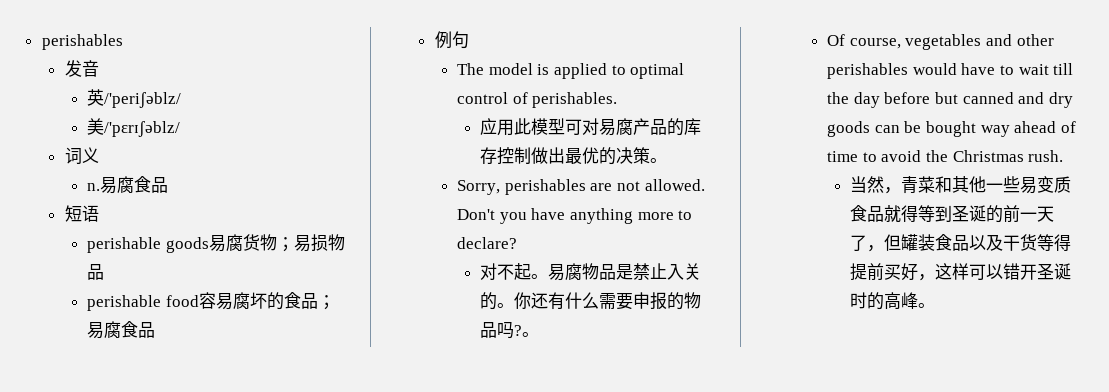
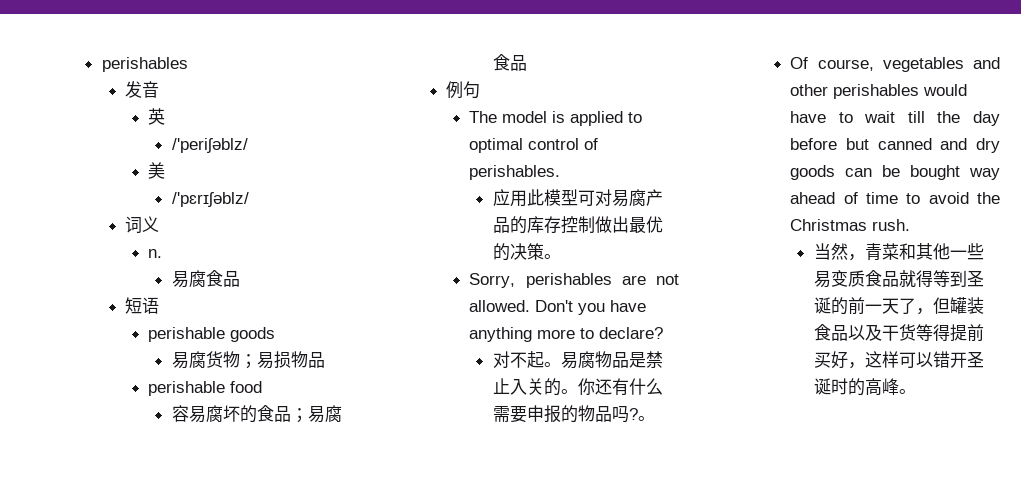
- 英/'periʃəblz/
+ 英
+ /'periʃəblz/
- 美/'pɛrɪʃəblz/
+ 美
+ /'pɛrɪʃəblz/
- n.易腐食品
+ n.
+ 易腐食品
- perishable goods易腐货物；易损物品
+ perishable goods
+ 易腐货物；易损物品
- perishable food容易腐坏的食品；易腐食品
+ perishable food
+ 容易腐坏的食品；易腐食品

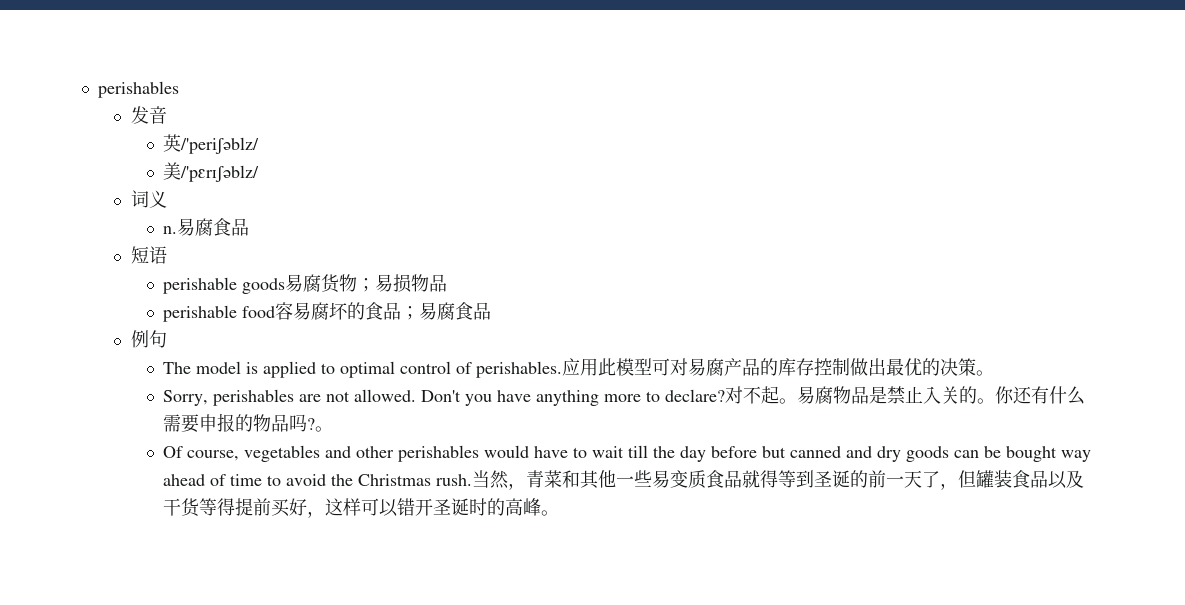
- 英
- /'periʃəblz/
+ 英/'periʃəblz/
- 美
- /'pɛrɪʃəblz/
+ 美/'pɛrɪʃəblz/
- n.
- 易腐食品
+ n.易腐食品
- perishable goods
- 易腐货物；易损物品
+ perishable goods易腐货物；易损物品
- perishable food
- 容易腐坏的食品；易腐食品
+ perishable food容易腐坏的食品；易腐食品
- The model is applied to optimal control of perishables.
- 应用此模型可对易腐产品的库存控制做出最优的决策。
+ The model is applied to optimal control of perishables.应用此模型可对易腐产品的库存控制做出最优的决策。
- Don't you have anything more to declare?
- 对不起。
+ Don't you have anything more to declare?对不起。
- Of course, vegetables and other perishables would have to wait till the day before but canned and dry goods can be bought way ahead of time to avoid the Christmas rush.
- 当然，青菜和其他一些易变质食品就得等到圣诞的前一天了，但罐装食品以及干货等得提前买好，这样可以错开圣诞时的高峰。
+ Of course, vegetables and other perishables would have to wait till the day before but canned and dry goods can be bought way ahead of time to avoid the Christmas rush.当然，青菜和其他一些易变质食品就得等到圣诞的前一天了，但罐装食品以及干货等得提前买好，这样可以错开圣诞时的高峰。

